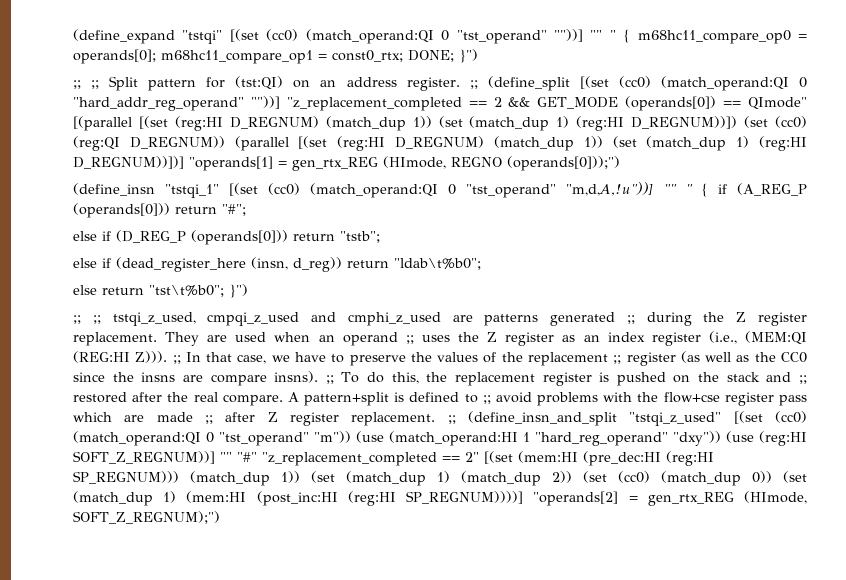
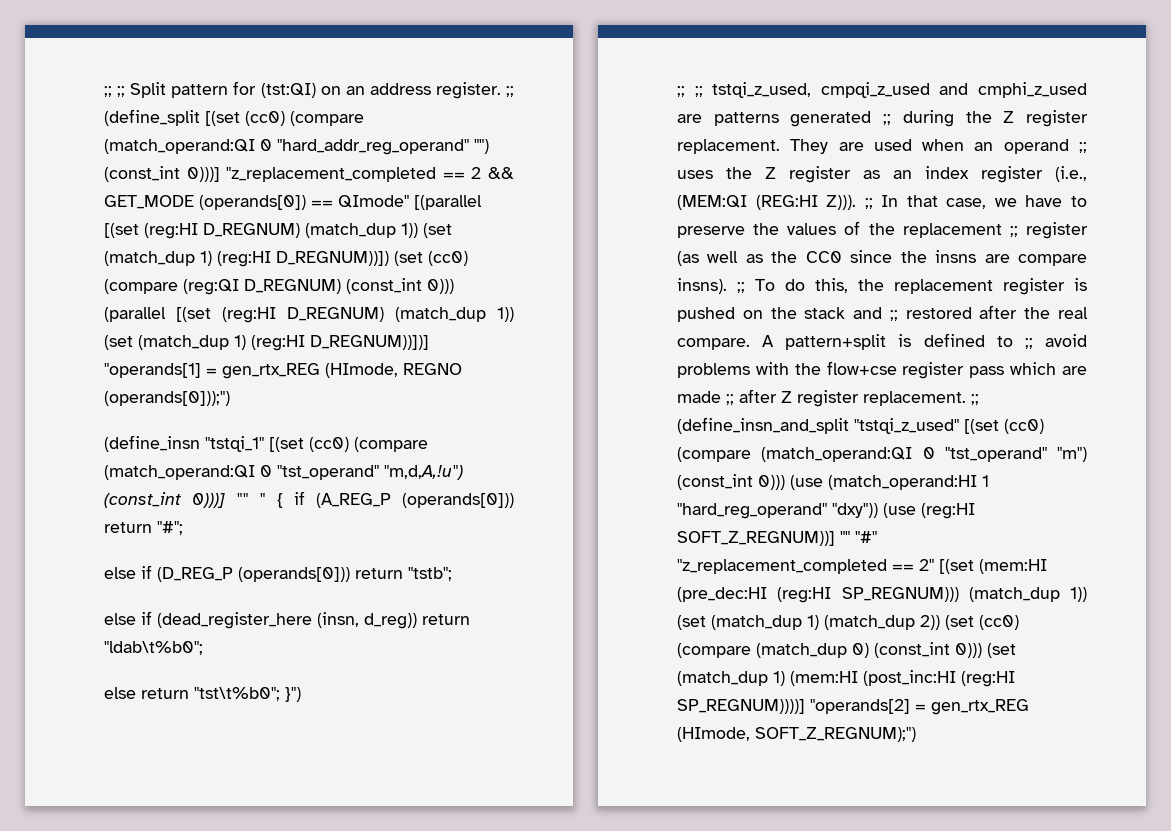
- (define_expand "tstqi" [(set (cc0) (match_operand:QI 0 "tst_operand" ""))] "" " { m68hc11_compare_op0 = operands[0]; m68hc11_compare_op1 = const0_rtx; DONE; }")
- ;; ;; Split pattern for (tst:QI) on an address register. ;; (define_split [(set (cc0) (match_operand:QI 0 "hard_addr_reg_operand" ""))] "z_replacement_completed == 2 && GET_MODE (operands[0]) == QImode" [(parallel [(set (reg:HI D_REGNUM) (match_dup 1)) (set (match_dup 1) (reg:HI D_REGNUM))]) (set (cc0) (reg:QI D_REGNUM)) (parallel [(set (reg:HI D_REGNUM) (match_dup 1)) (set (match_dup 1) (reg:HI D_REGNUM))])] "operands[1] = gen_rtx_REG (HImode, REGNO (operands[0]));")
+ ;; ;; Split pattern for (tst:QI) on an address register. ;; (define_split [(set (cc0) (compare (match_operand:QI 0 "hard_addr_reg_operand" "") (const_int 0)))] "z_replacement_completed == 2 && GET_MODE (operands[0]) == QImode" [(parallel [(set (reg:HI D_REGNUM) (match_dup 1)) (set (match_dup 1) (reg:HI D_REGNUM))]) (set (cc0) (compare (reg:QI D_REGNUM) (const_int 0))) (parallel [(set (reg:HI D_REGNUM) (match_dup 1)) (set (match_dup 1) (reg:HI D_REGNUM))])] "operands[1] = gen_rtx_REG (HImode, REGNO (operands[0]));")
- (define_insn "tstqi_1" [(set (cc0) (match_operand:QI 0 "tst_operand" "m,d,A,!u"))] "" " { if (A_REG_P (operands[0])) return "#";
+ (define_insn "tstqi_1" [(set (cc0) (compare (match_operand:QI 0 "tst_operand" "m,d,A,!u") (const_int 0)))] "" " { if (A_REG_P (operands[0])) return "#";
- (define_insn_and_split "tstqi_z_used" [(set (cc0) (match_operand:QI 0 "tst_operand" "m")) (use (match_operand:HI 1 "hard_reg_operand" "dxy")) (use (reg:HI SOFT_Z_REGNUM))] "" "#" "z_replacement_completed == 2" [(set (mem:HI (pre_dec:HI (reg:HI SP_REGNUM))) (match_dup 1)) (set (match_dup 1) (match_dup 2)) (set (cc0) (match_dup 0)) (set (match_dup 1) (mem:HI (post_inc:HI (reg:HI SP_REGNUM))))] "operands[2] = gen_rtx_REG (HImode, SOFT_Z_REGNUM);")
+ (define_insn_and_split "tstqi_z_used" [(set (cc0) (compare (match_operand:QI 0 "tst_operand" "m") (const_int 0))) (use (match_operand:HI 1 "hard_reg_operand" "dxy")) (use (reg:HI SOFT_Z_REGNUM))] "" "#" "z_replacement_completed == 2" [(set (mem:HI (pre_dec:HI (reg:HI SP_REGNUM))) (match_dup 1)) (set (match_dup 1) (match_dup 2)) (set (cc0) (compare (match_dup 0) (const_int 0))) (set (match_dup 1) (mem:HI (post_inc:HI (reg:HI SP_REGNUM))))] "operands[2] = gen_rtx_REG (HImode, SOFT_Z_REGNUM);")

